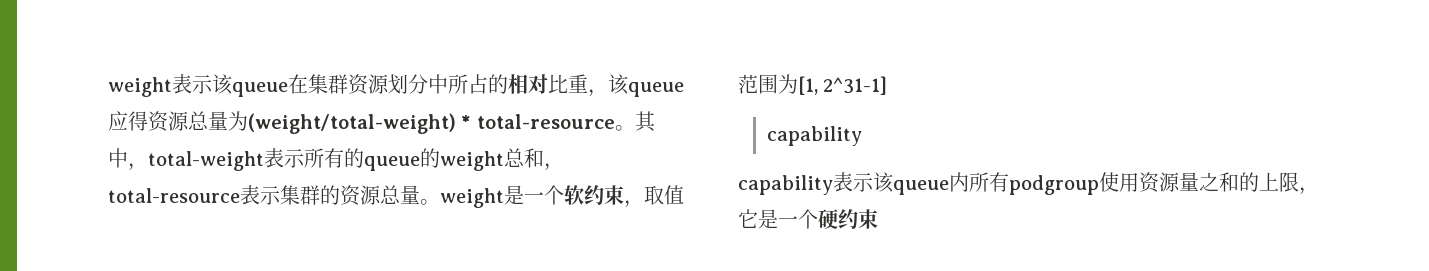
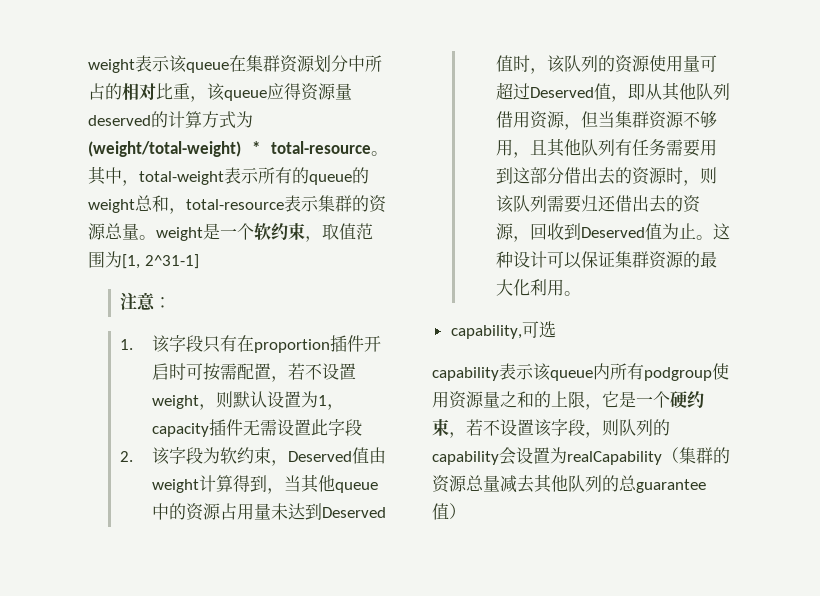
- weight表示该queue在集群资源划分中所占的相对比重，该queue应得资源总量为(weight/total-weight) * total-resource。
+ weight表示该queue在集群资源划分中所占的相对比重，该queue应得资源量deserved的计算方式为(weight/total-weight) * total-resource。
  其中，total-weight表示所有的queue的weight总和，total-resource表示集群的资源总量。weight是一个软约束，取值范围为[1, 2^31-1]
- capability
+ 注意：
+ 1.该字段只有在proportion插件开启时可按需配置，若不设置weight，则默认设置为1，capacity插件无需设置此字段
+ 2.该字段为软约束，Deserved值由weight计算得到，当其他queue中的资源占用量未达到Deserved值时，该队列的资源使用量可超过Deserved值，即从其他队列借用资源，但当集群资源不够用，且其他队列有任务需要用到这部分借出去的资源时，则该队列需要归还借出去的资源，回收到Deserved值为止。这种设计可以保证集群资源的最大化利用。
+ capability,可选
- capability表示该queue内所有podgroup使用资源量之和的上限，它是一个硬约束
+ capability表示该queue内所有podgroup使用资源量之和的上限，它是一个硬约束，若不设置该字段，则队列的capability会设置为realCapability（集群的资源总量减去其他队列的总guarantee值）

